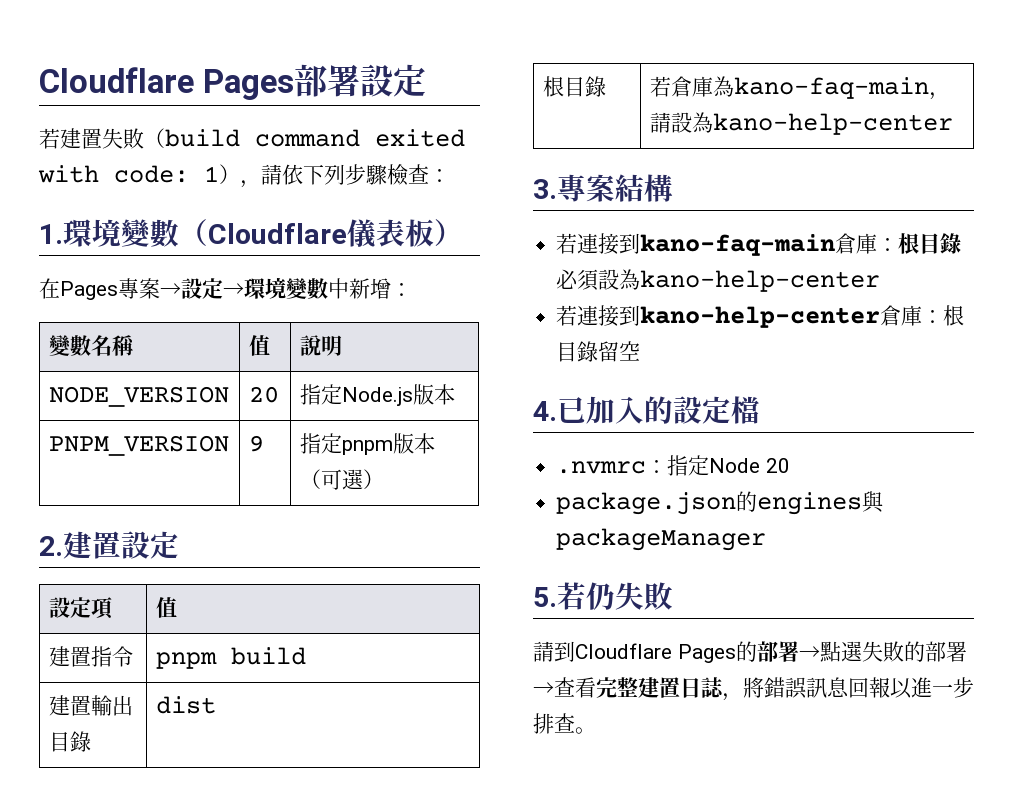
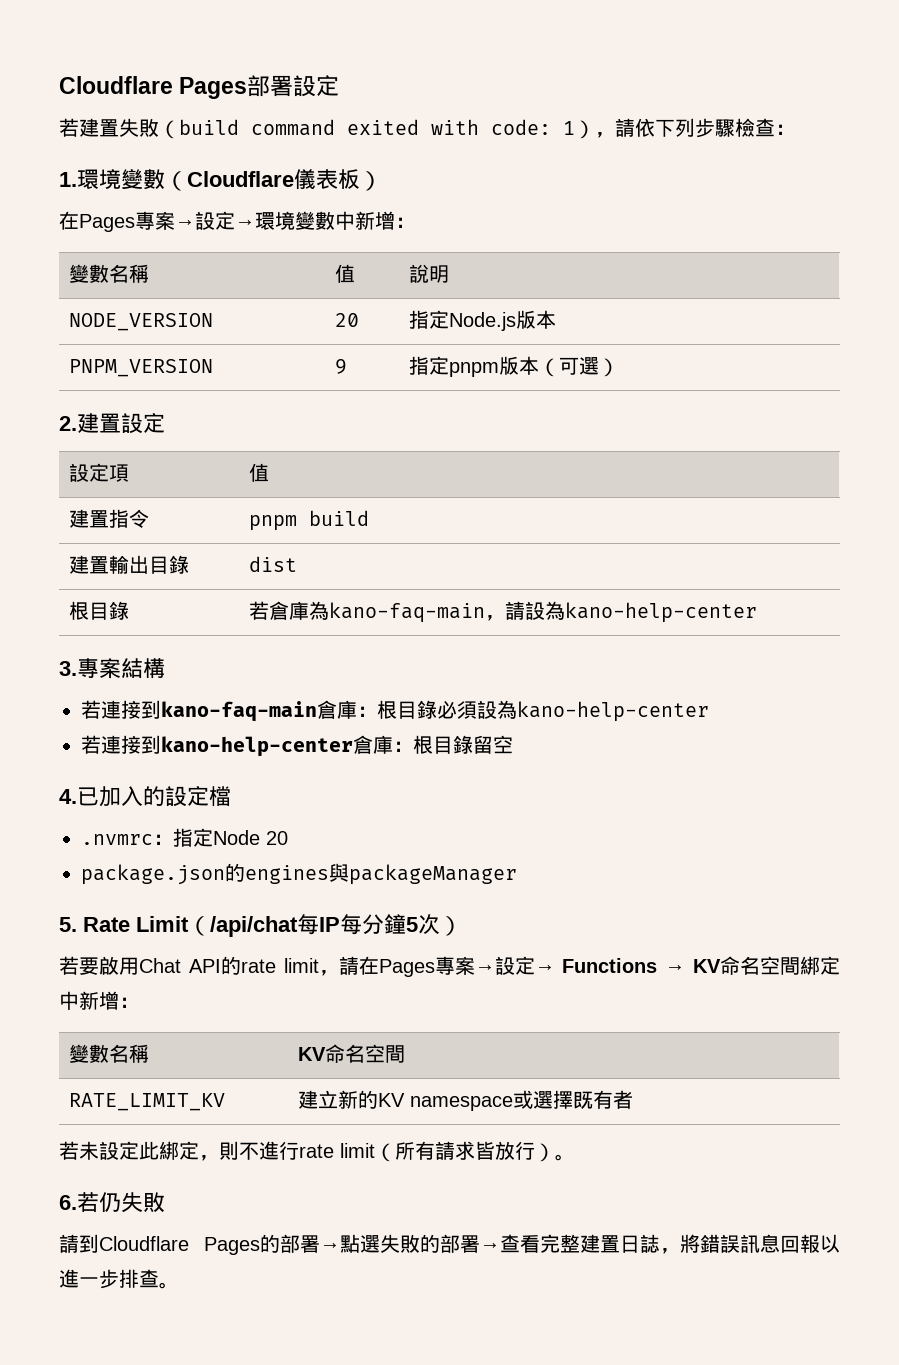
- 5.若仍失敗
+ 5. Rate Limit（/api/chat每IP每分鐘5次）
+ 若要啟用Chat API的rate limit，請在Pages專案→設定→ Functions → KV命名空間綁定中新增：
+ 變數名稱 | KV命名空間
+ RATE_LIMIT_KV | 建立新的KV namespace或選擇既有者
+ 若未設定此綁定，則不進行rate limit（所有請求皆放行）。
+ 6.若仍失敗

